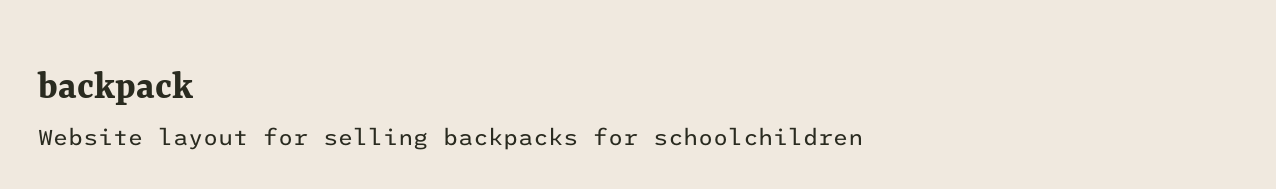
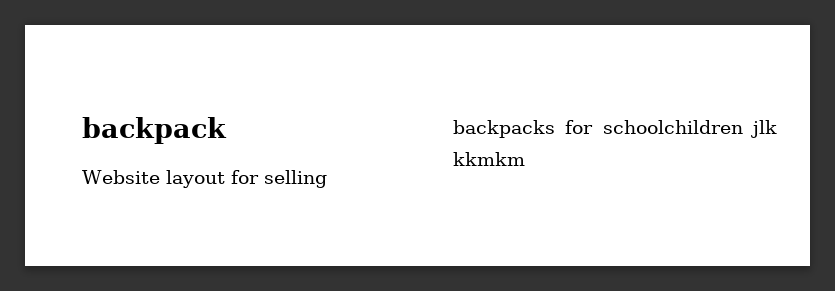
- Website layout for selling backpacks for schoolchildren
+ Website layout for selling backpacks for schoolchildren jlk kkmkm

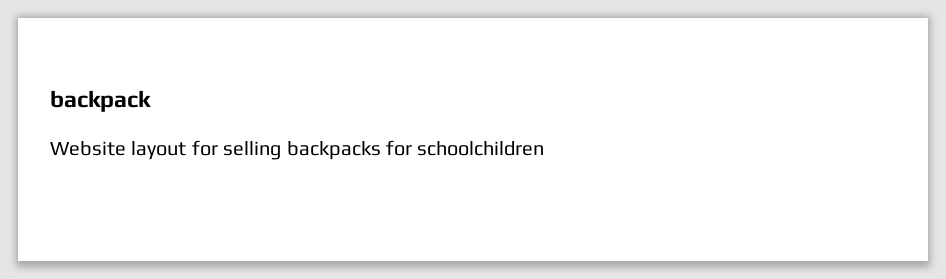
- Website layout for selling backpacks for schoolchildren jlk kkmkm
+ Website layout for selling backpacks for schoolchildren

